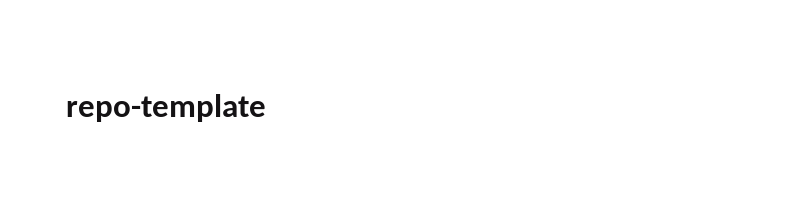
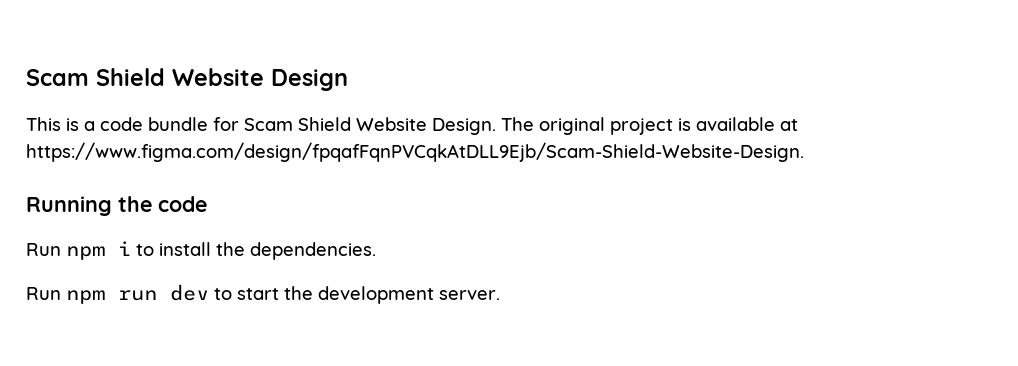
- repo-template
+ Scam Shield Website Design
+ This is a code bundle for Scam Shield Website Design. The original project is available at https://www.figma.com/design/fpqafFqnPVCqkAtDLL9Ejb/Scam-Shield-Website-Design.
+ Running the code
+ Run npm i to install the dependencies.
+ Run npm run dev to start the development server.

